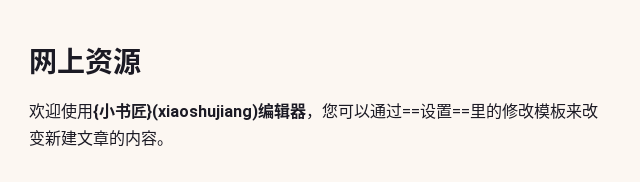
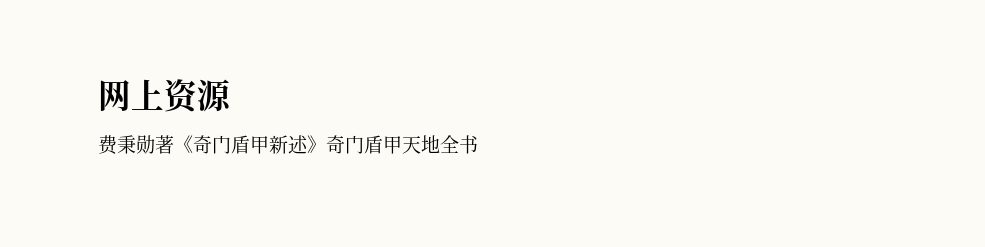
- 欢迎使用{小书匠}(xiaoshujiang)编辑器，您可以通过==设置==里的修改模板来改变新建文章的内容。
+ 费秉勋著《奇门盾甲新述》奇门盾甲天地全书

